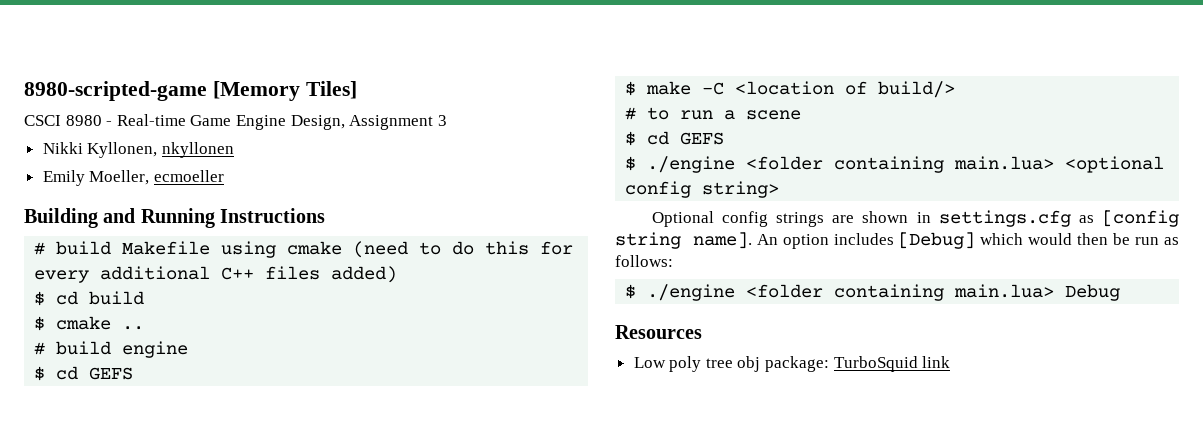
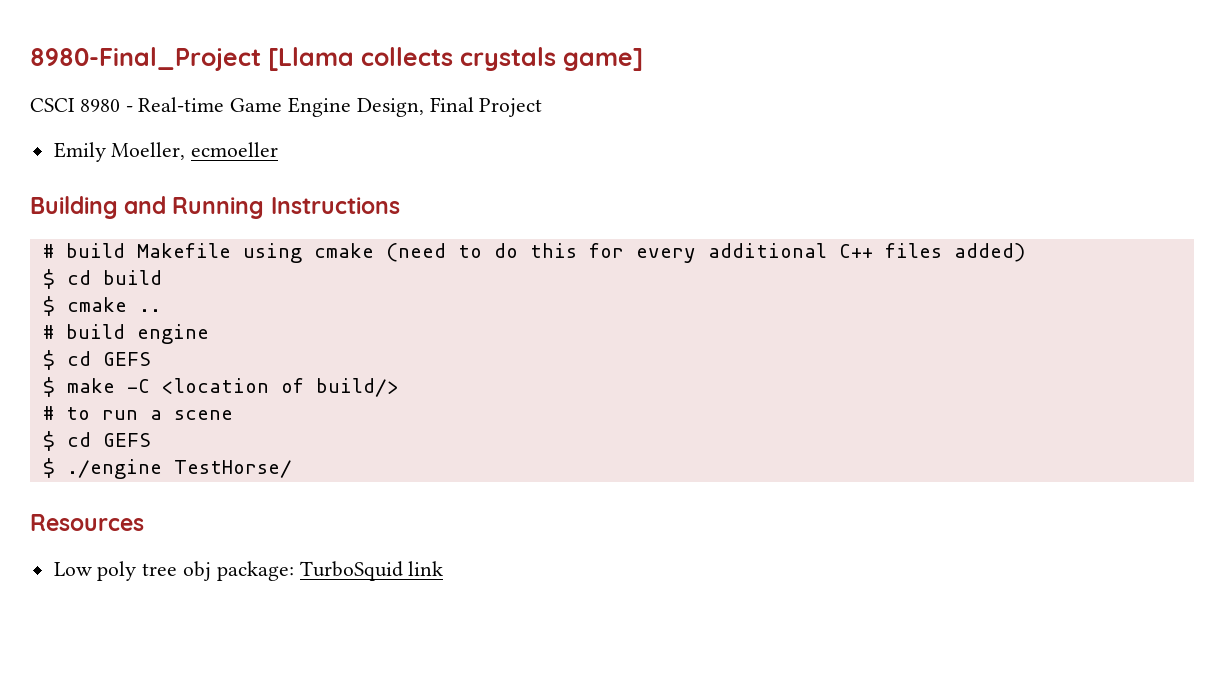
- 8980-scripted-game [Memory Tiles]
+ 8980-Final_Project [Llama collects crystals game]
- CSCI 8980 - Real-time Game Engine Design, Assignment 3
- Nikki Kyllonen, nkyllonen
+ CSCI 8980 - Real-time Game Engine Design, Final Project
- $ ./engine <folder containing main.lua> <optional config string>
- Optional config strings are shown in settings.cfg as [config string name]. An option includes [Debug] which would then be run as follows:
- $ ./engine <folder containing main.lua> Debug
+ $ ./engine TestHorse/

